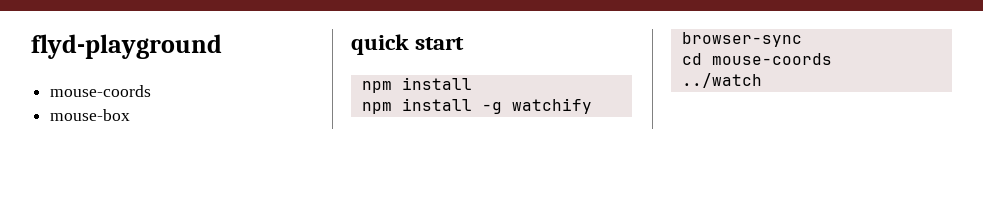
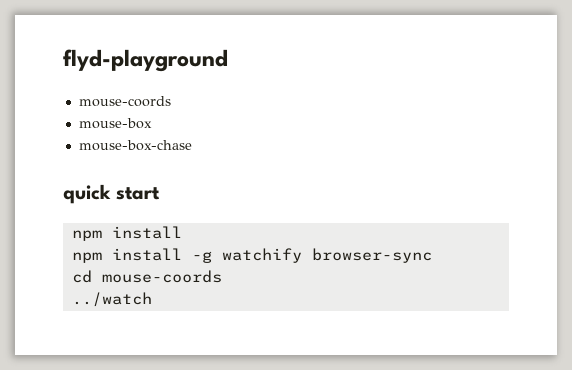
+ mouse-box-chase

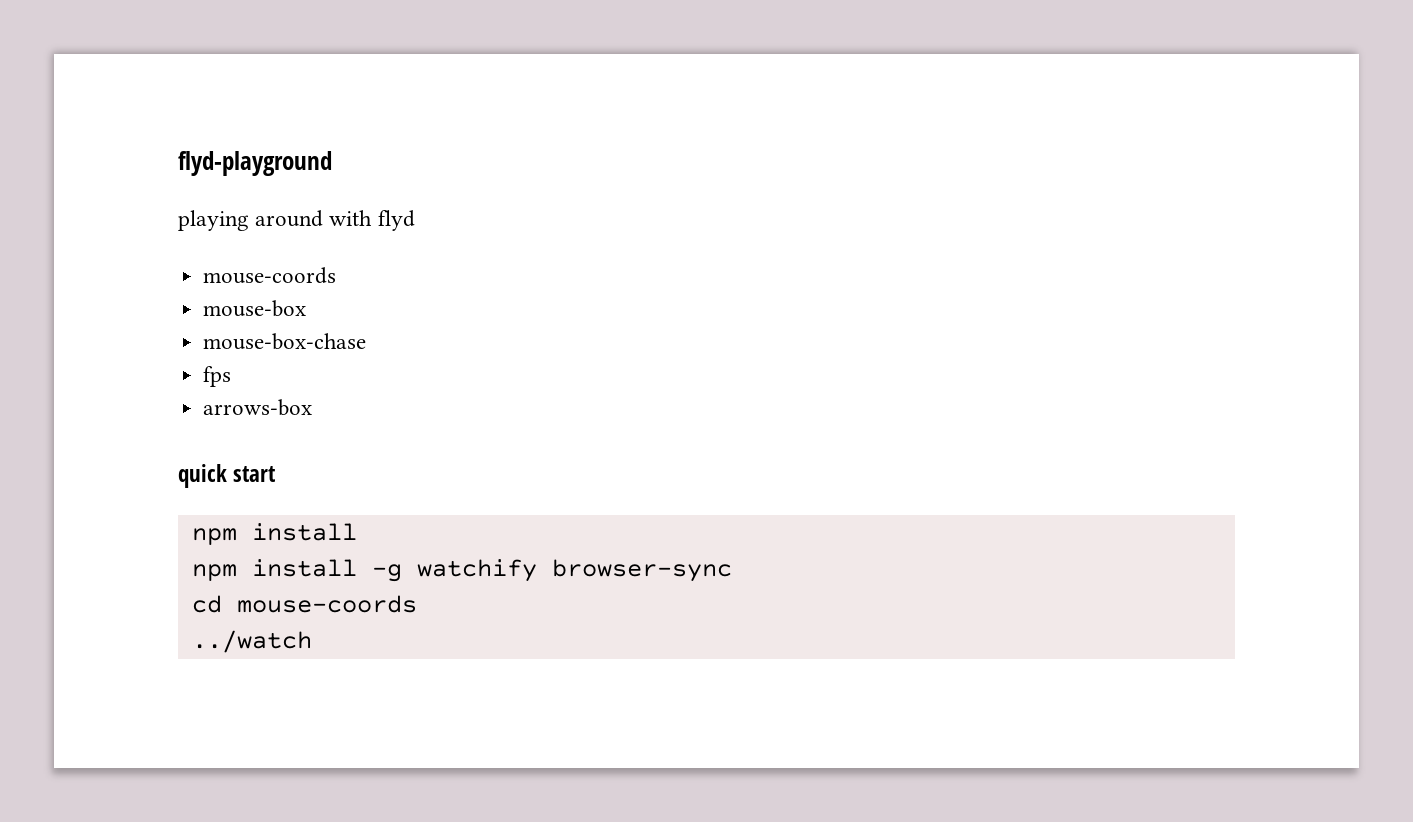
+ playing around with flyd
+ fps
+ arrows-box

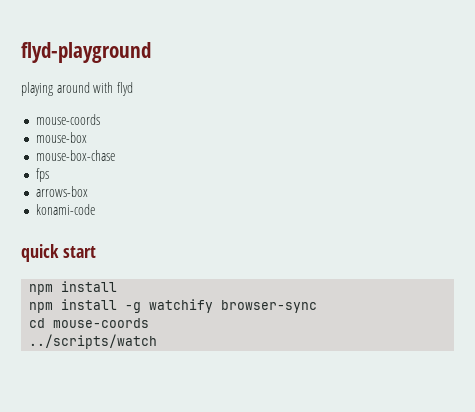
+ konami-code
- ../watch
+ ../scripts/watch

